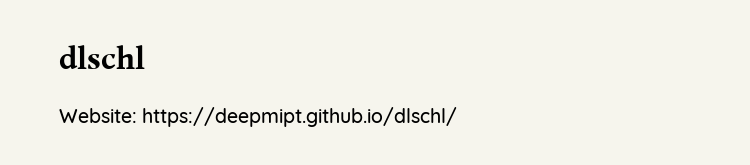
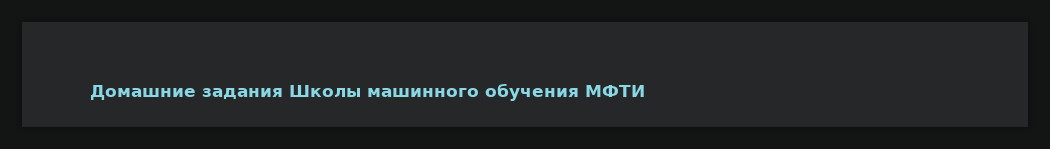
- dlschl
- Website: https://deepmipt.github.io/dlschl/
+ Домашние задания Школы машинного обучения МФТИ

